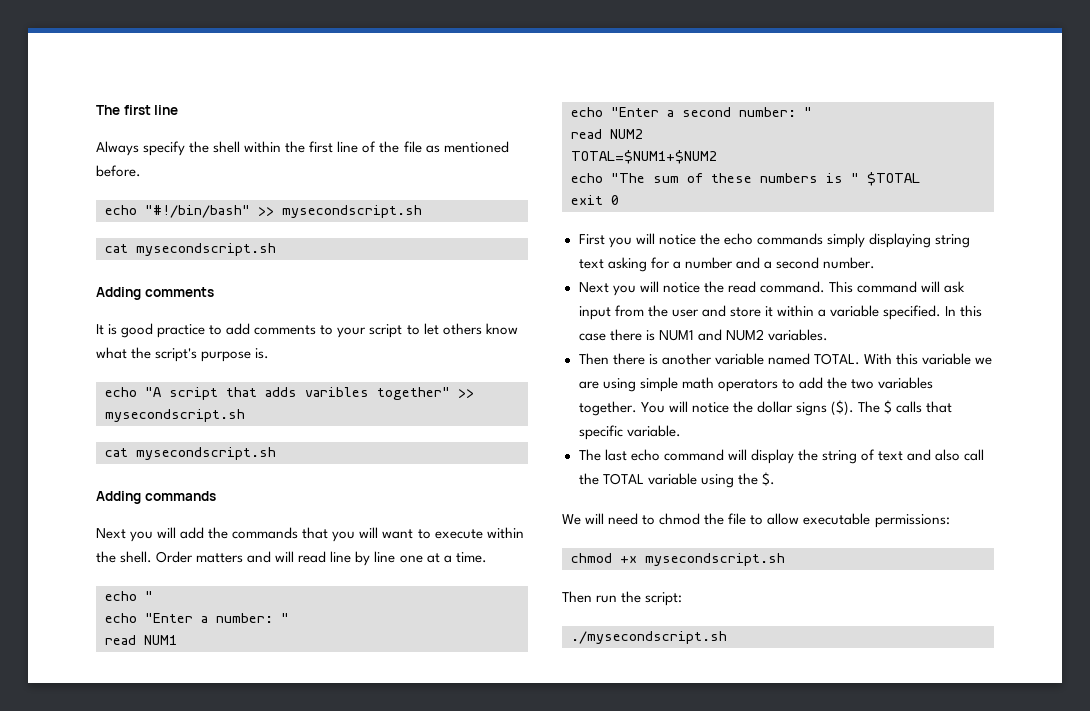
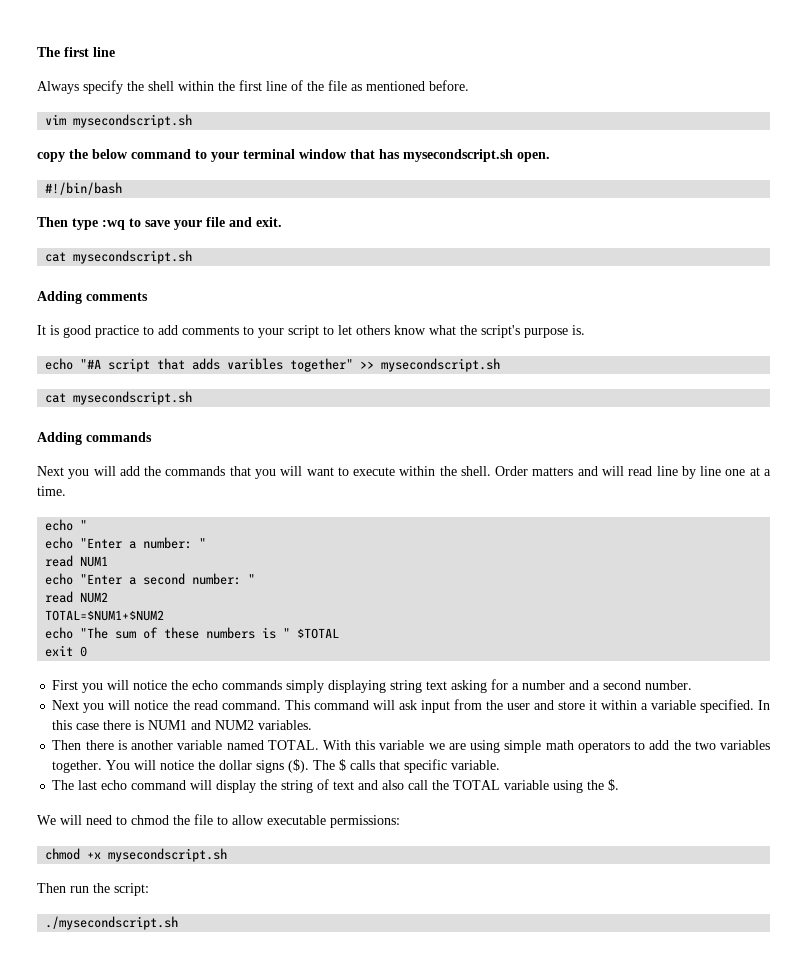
- echo "#!/bin/bash" >> mysecondscript.sh
+ vim mysecondscript.sh
+ copy the below command to your terminal window that has mysecondscript.sh open.
+ #!/bin/bash
+ Then type :wq to save your file and exit.
- echo "A script that adds varibles together" >> mysecondscript.sh
+ echo "#A script that adds varibles together" >> mysecondscript.sh

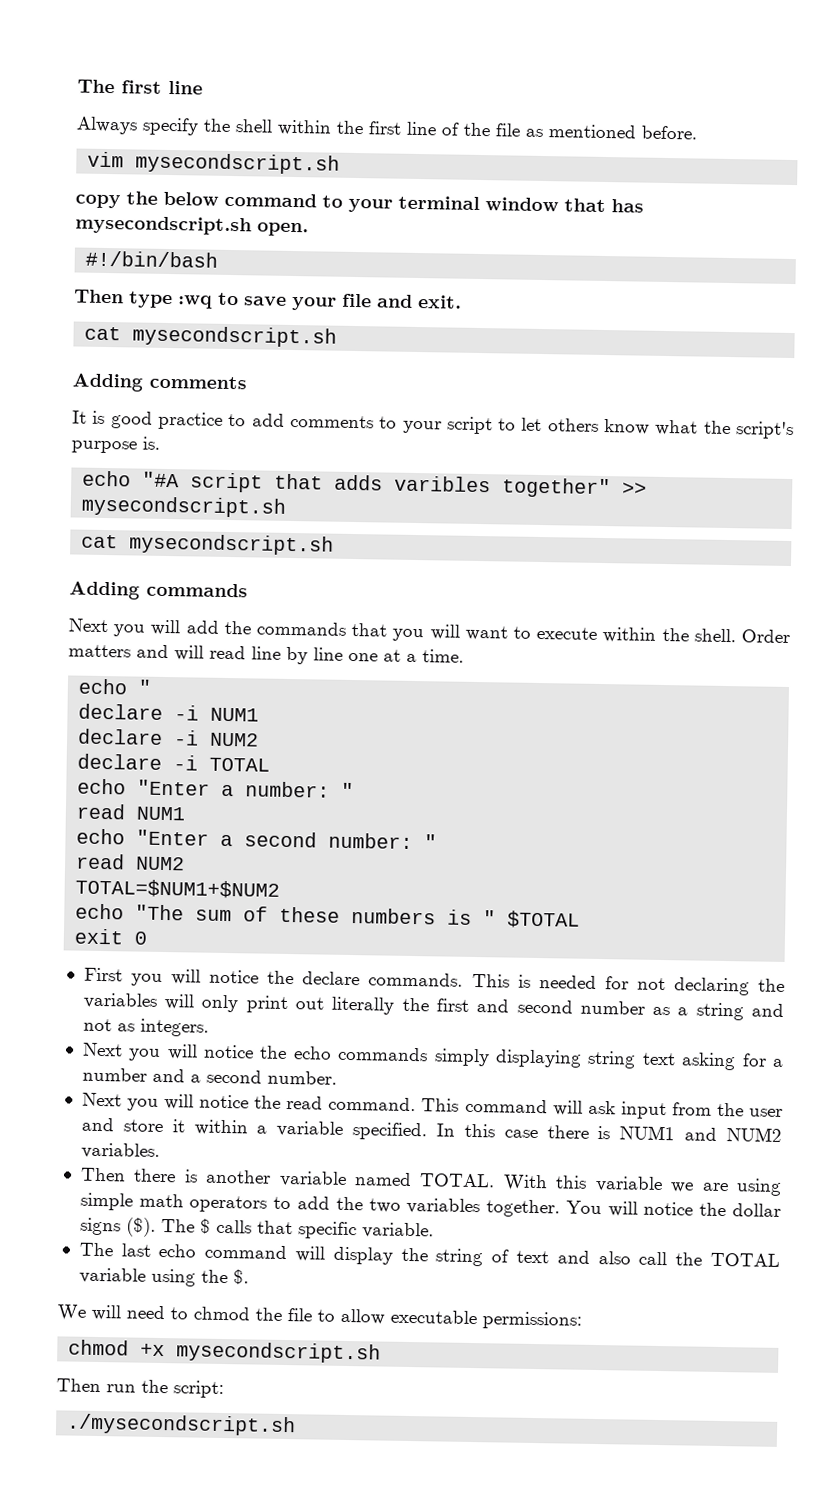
+ declare -i NUM1
+ declare -i NUM2
+ declare -i TOTAL
- First you will notice the echo commands simply displaying string text asking for a number and a second number.
+ First you will notice the declare commands. This is needed for not declaring the variables will only print out literally the first and second number as a string and not as integers.
+ Next you will notice the echo commands simply displaying string text asking for a number and a second number.

